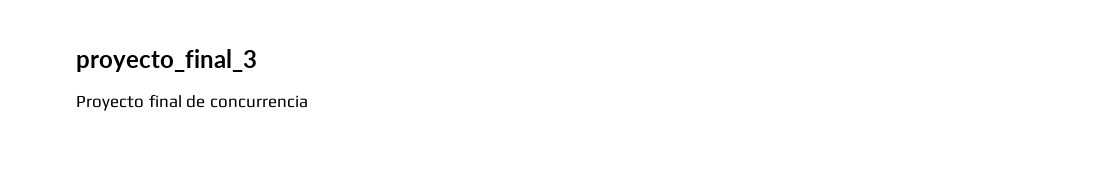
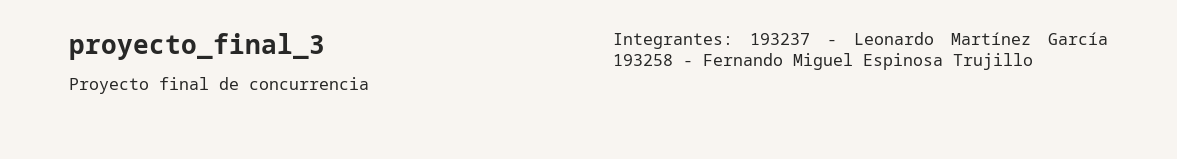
+ Integrantes: 193237 - Leonardo Martínez García 193258 - Fernando Miguel Espinosa Trujillo

